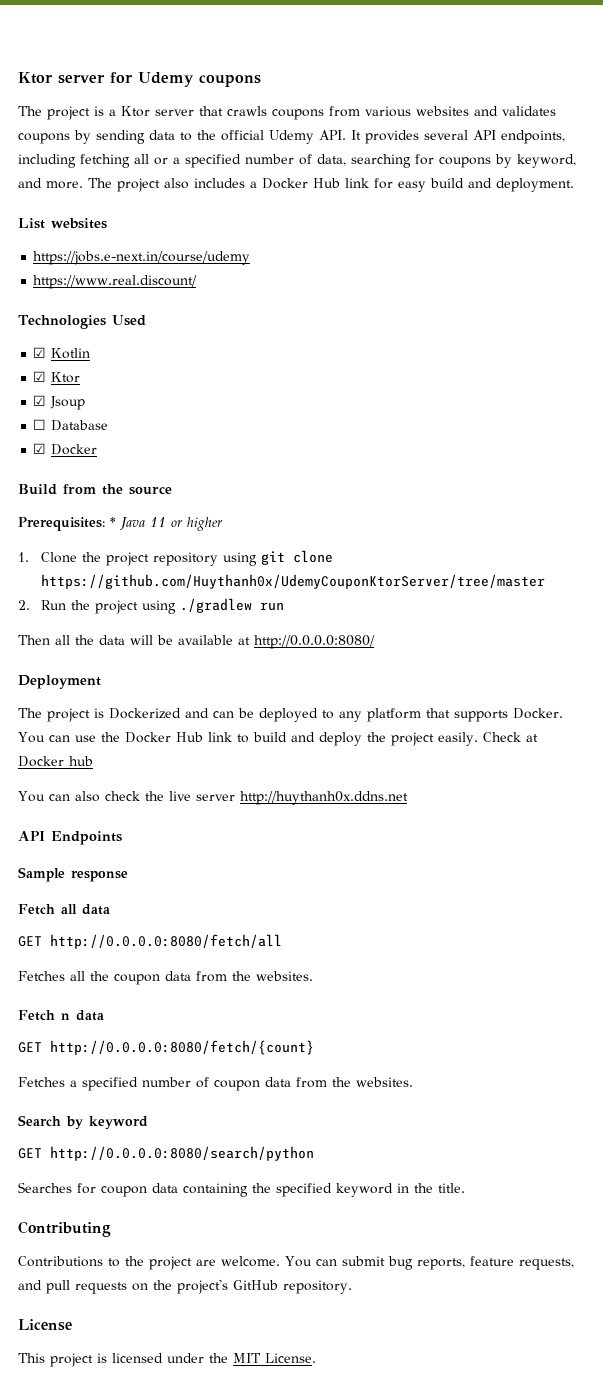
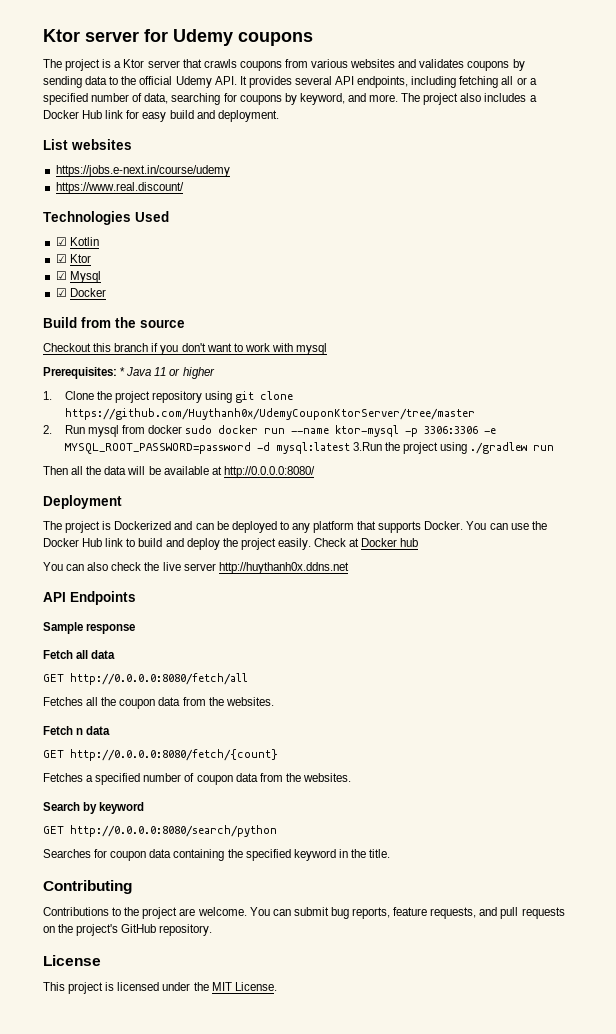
- ☑ Jsoup
- ☐ Database
+ ☑ Mysql
+ Checkout this branch if you don't want to work with mysql
- 2. Run the project using ./gradlew run
+ 2. Run mysql from docker sudo docker run --name ktor-mysql -p 3306:3306 -e MYSQL_ROOT_PASSWORD=password -d mysql:latest 3.Run the project using ./gradlew run

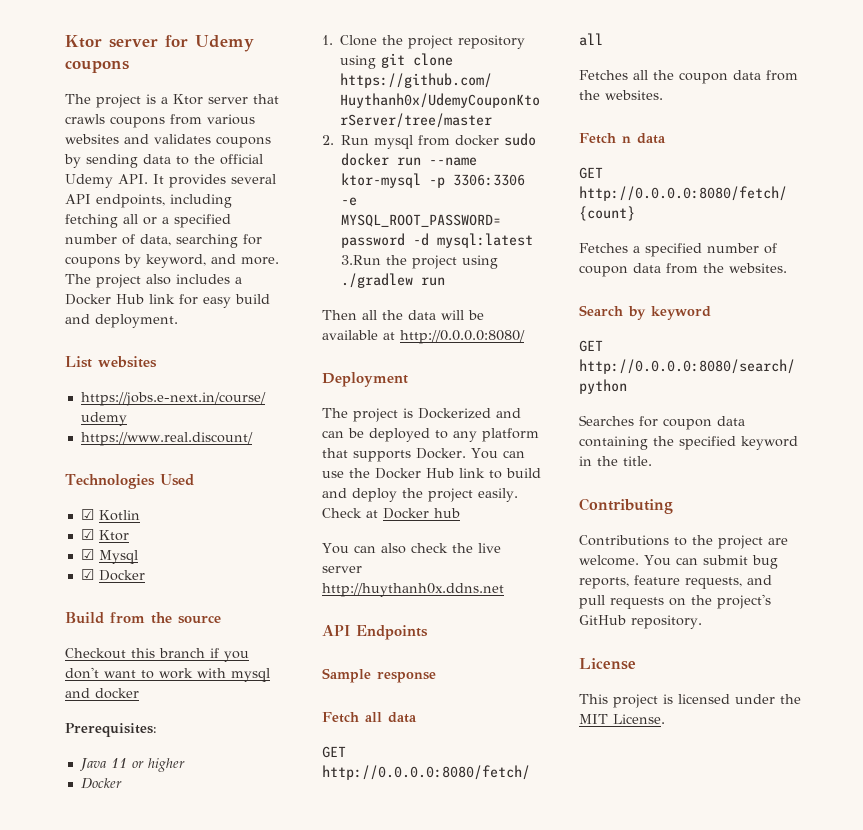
- Checkout this branch if you don't want to work with mysql
+ Checkout this branch if you don't want to work with mysql and docker
- Prerequisites: * Java 11 or higher
+ Prerequisites:
+ Java 11 or higher
+ Docker

